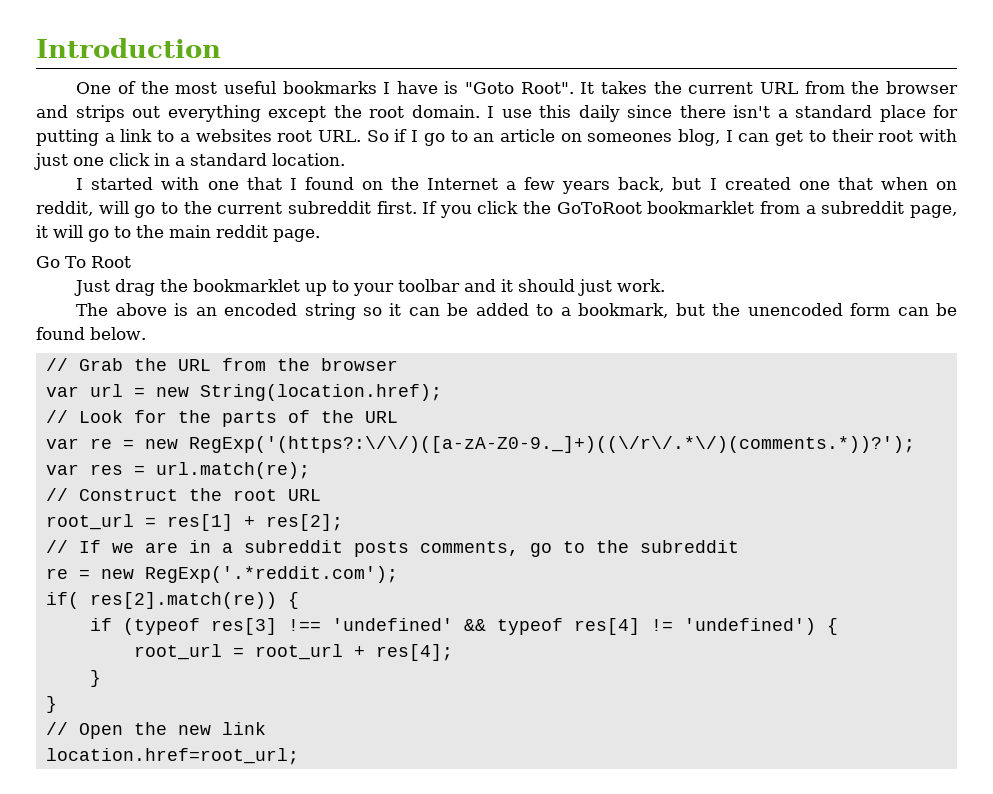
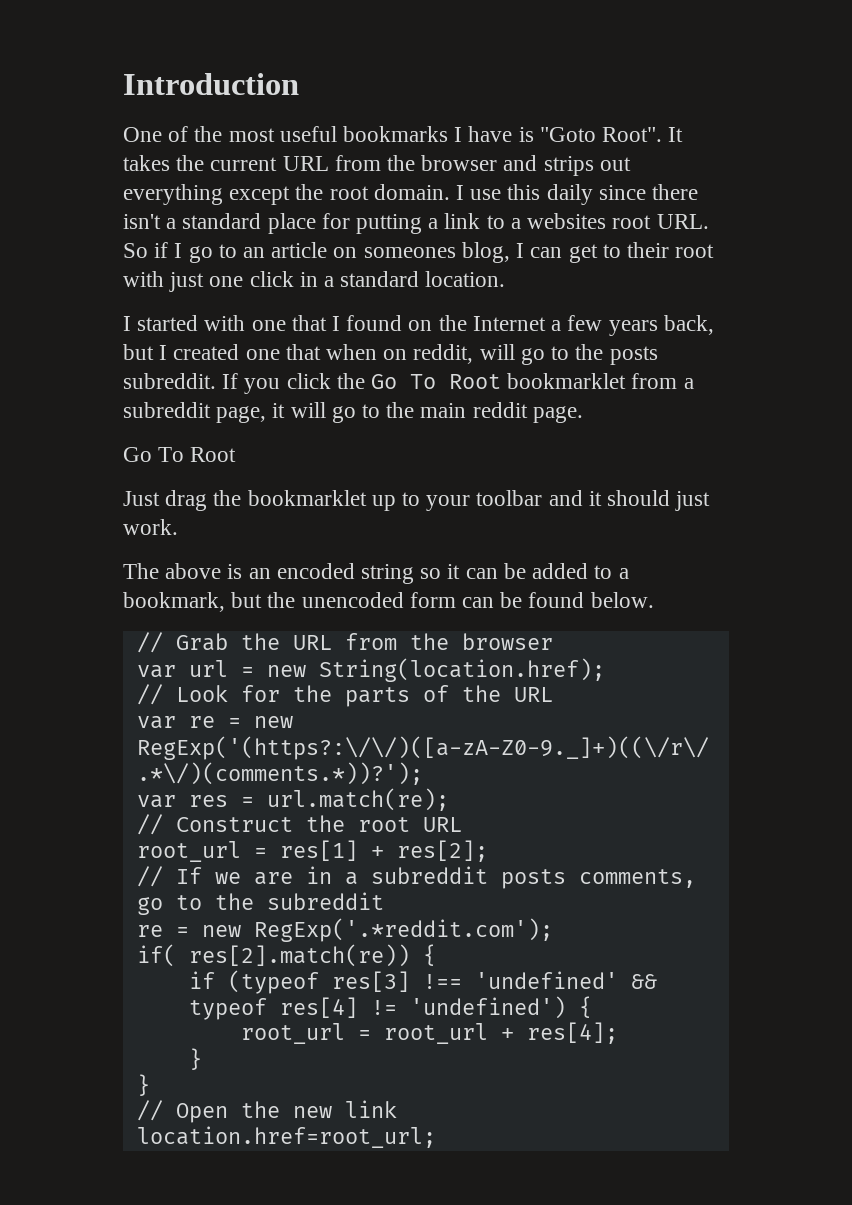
- I started with one that I found on the Internet a few years back, but I created one that when on reddit, will go to the current subreddit first.
+ I started with one that I found on the Internet a few years back, but I created one that when on reddit, will go to the posts subreddit.
- If you click the GoToRoot bookmarklet from a subreddit page, it will go to the main reddit page.
+ If you click the Go To Root bookmarklet from a subreddit page, it will go to the main reddit page.

